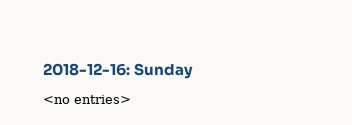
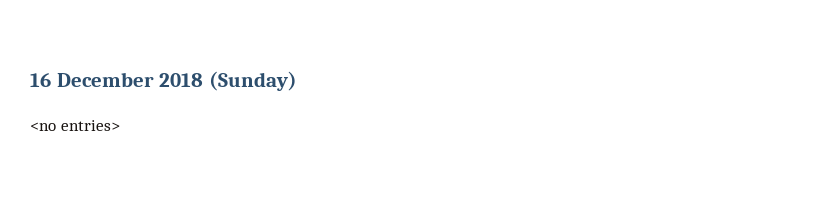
- 2018-12-16: Sunday
+ 16 December 2018 (Sunday)

